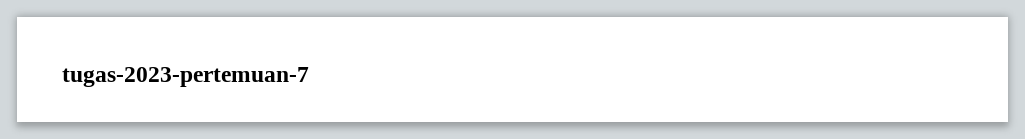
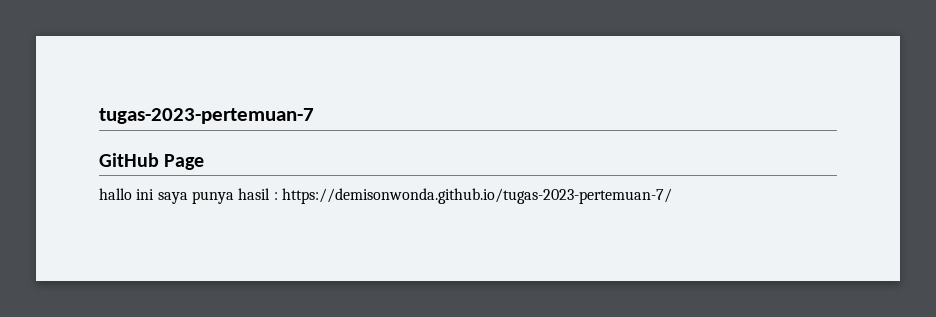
+ GitHub Page
+ hallo ini saya punya hasil : https://demisonwonda.github.io/tugas-2023-pertemuan-7/

